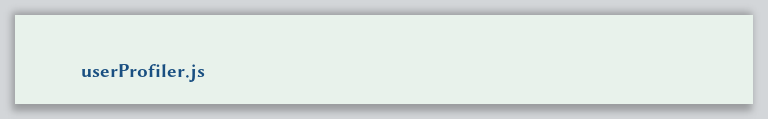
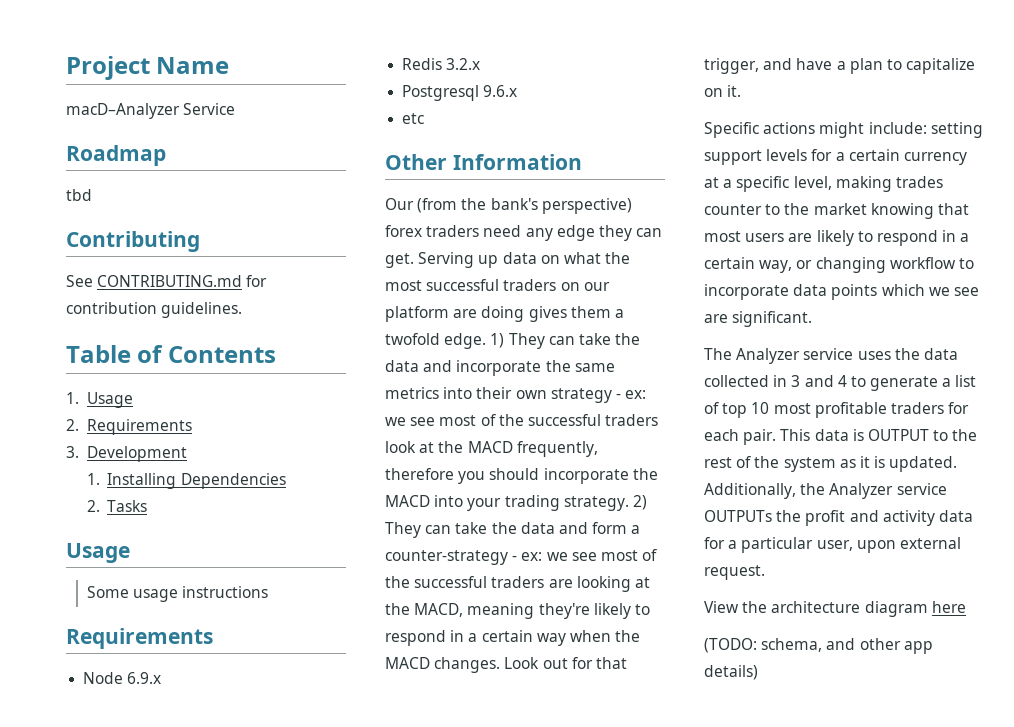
- userProfiler.js
+ Project Name
+ macD–Analyzer Service
+ Roadmap
+ tbd
+ Contributing
+ See CONTRIBUTING.md for contribution guidelines.
+ Table of Contents
+ 1. Usage
+ 2. Requirements
+ 3. Development
+ 1. Installing Dependencies
+ 2. Tasks
+ Usage
+ Some usage instructions
+ Requirements
+ Node 6.9.x
+ Redis 3.2.x
+ Postgresql 9.6.x
+ etc
+ Other Information
+ Our (from the bank's perspective) forex traders need any edge they can get. Serving up data on what the most successful traders on our platform are doing gives them a twofold edge. 1) They can take the data and incorporate the same metrics into their own strategy - ex: we see most of the successful traders look at the MACD frequently, therefore you should incorporate the MACD into your trading strategy. 2) They can take the data and form a counter-strategy - ex: we see most of the successful traders are looking at the MACD, meaning they're likely to respond in a certain way when the MACD changes. Look out for that trigger, and have a plan to capitalize on it.
+ Specific actions might include: setting support levels for a certain currency at a specific level, making trades counter to the market knowing that most users are likely to respond in a certain way, or changing workflow to incorporate data points which we see are significant.
+ The Analyzer service uses the data collected in 3 and 4 to generate a list of top 10 most profitable traders for each pair. This data is OUTPUT to the rest of the system as it is updated. Additionally, the Analyzer service OUTPUTs the profit and activity data for a particular user, upon external request.
+ View the architecture diagram here
+ (TODO: schema, and other app details)

